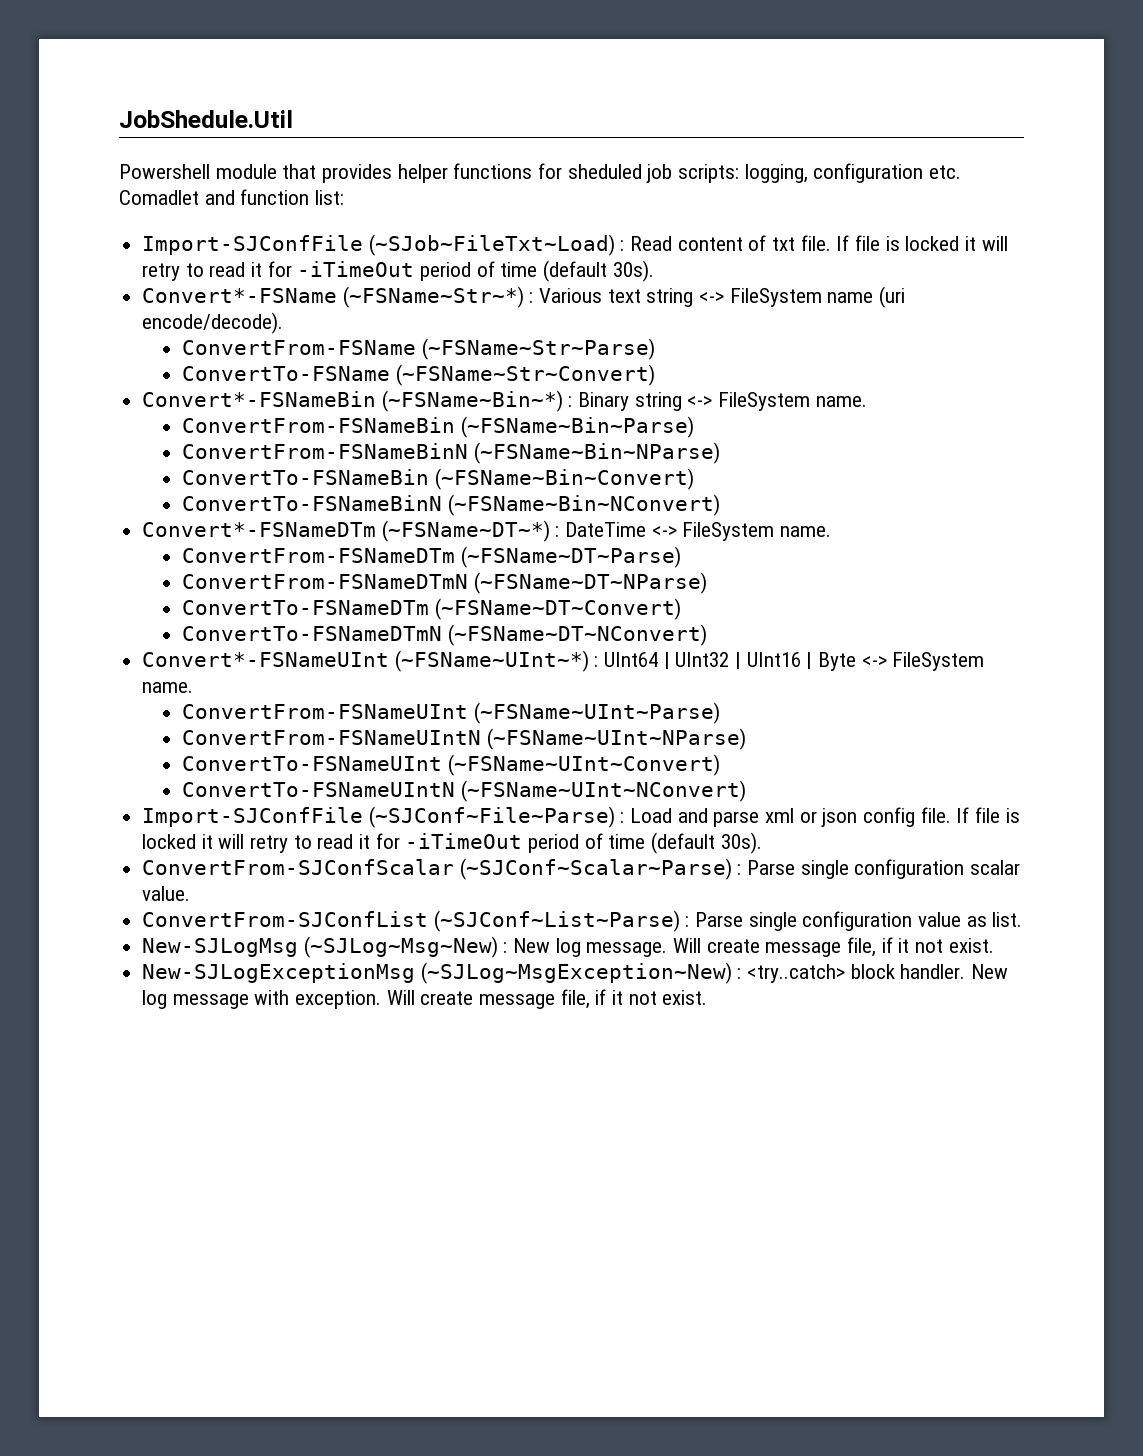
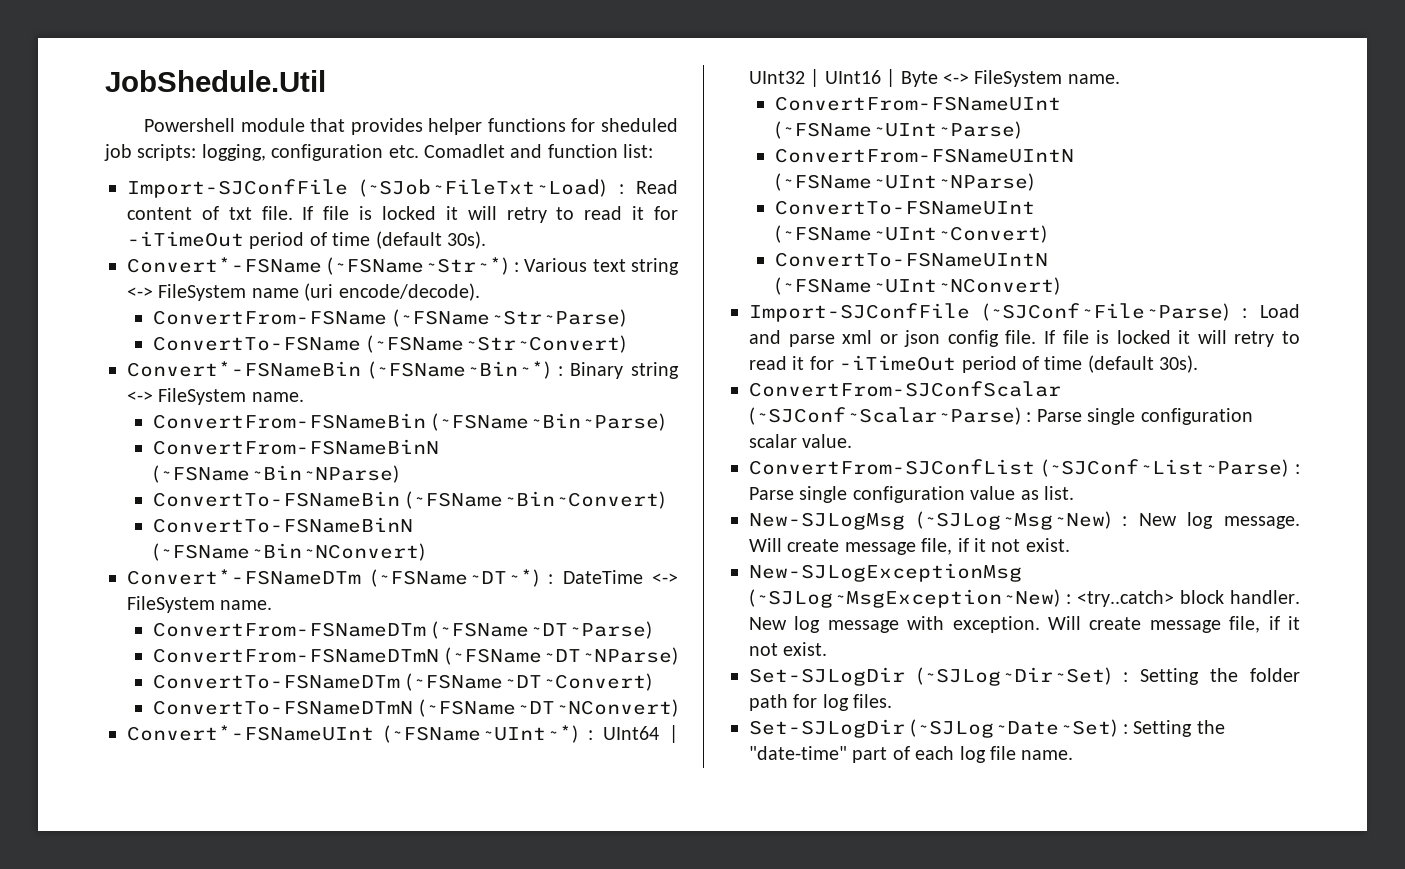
+ Set-SJLogDir (~SJLog~Dir~Set) : Setting the folder path for log files.
+ Set-SJLogDir (~SJLog~Date~Set) : Setting the "date-time" part of each log file name.

